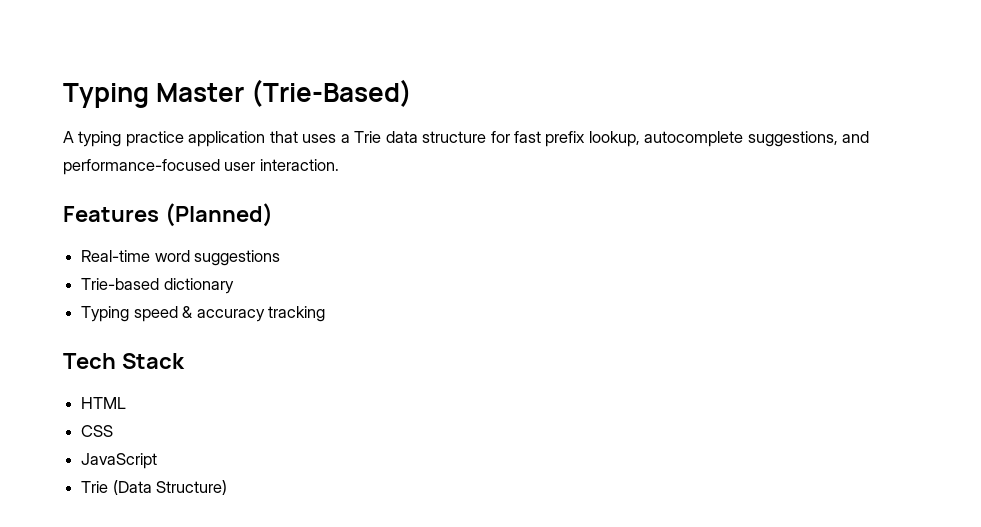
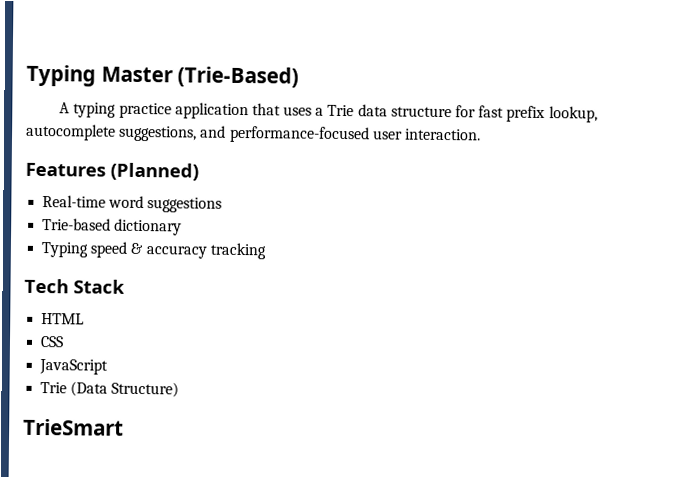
+ TrieSmart

